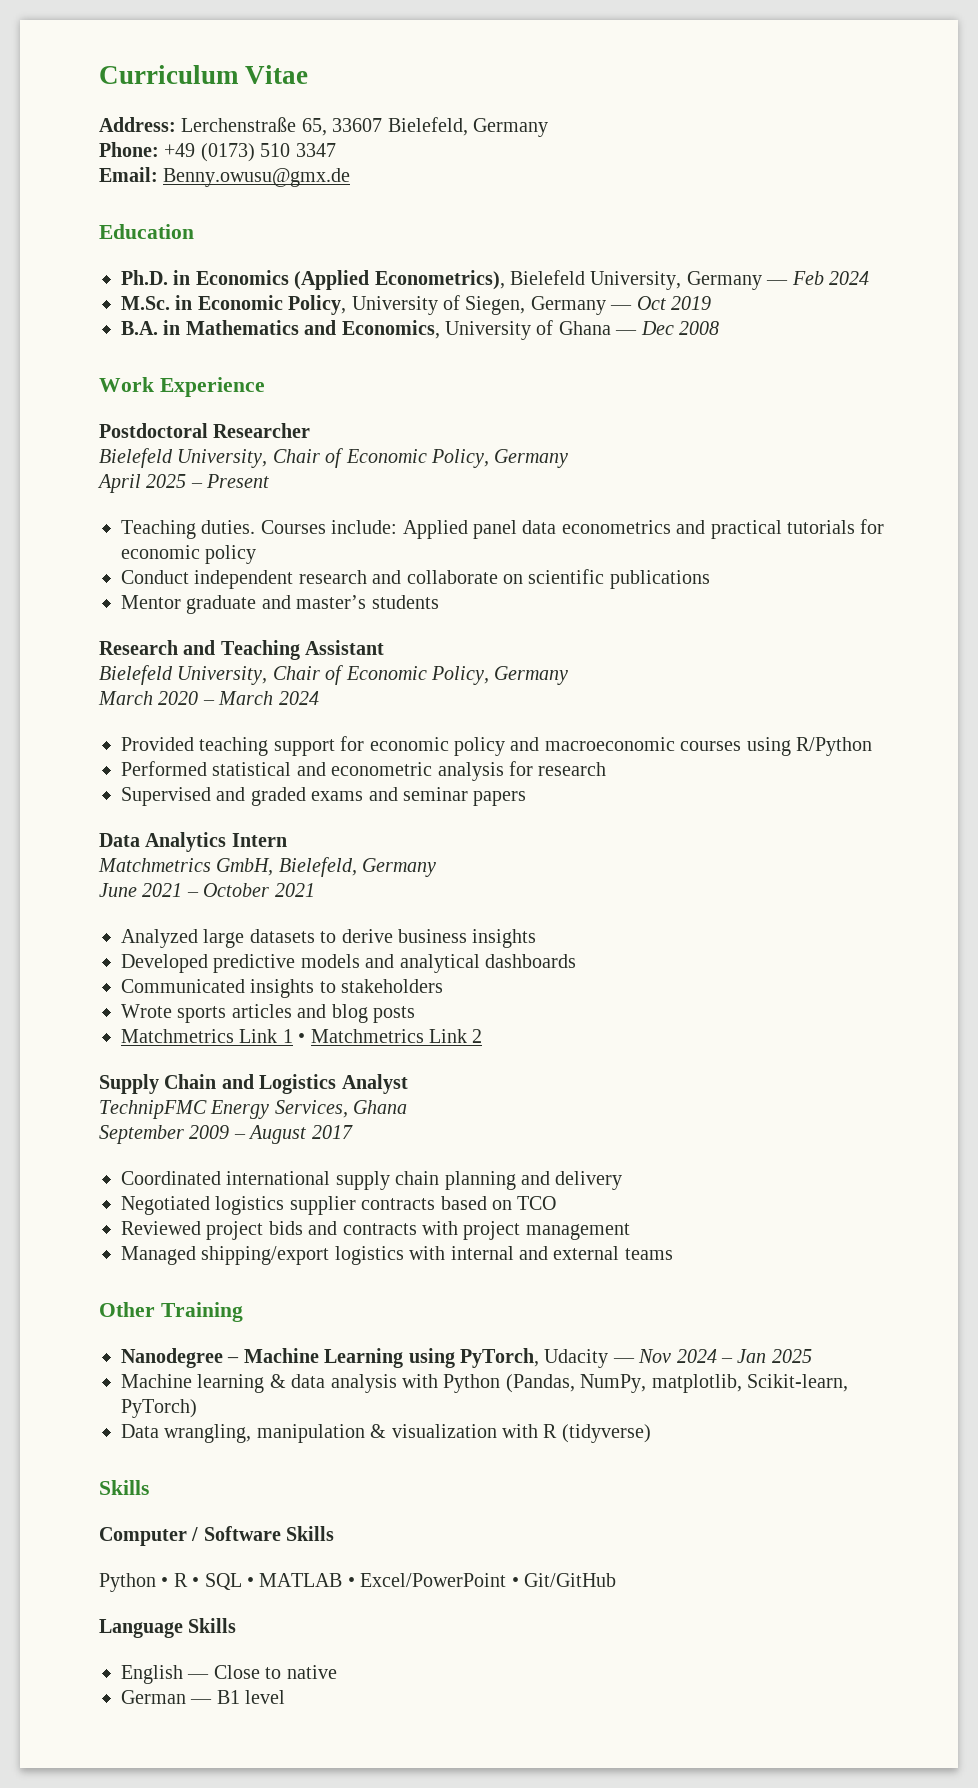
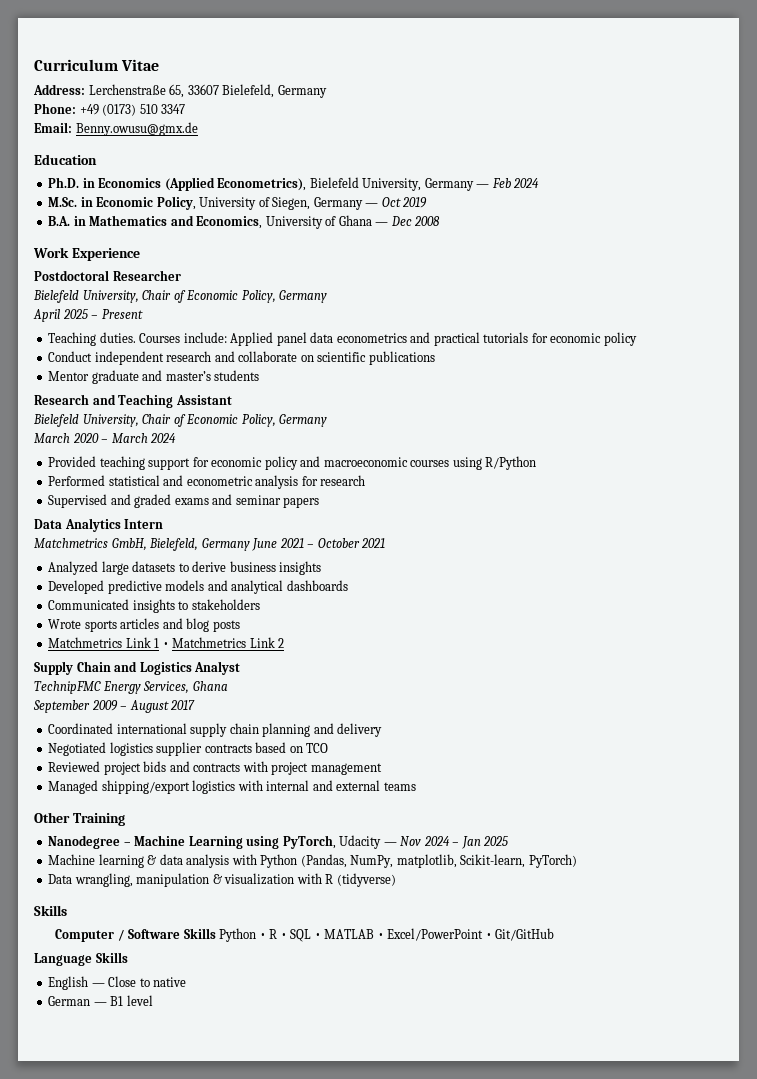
- Matchmetrics GmbH, Bielefeld, Germany
- June 2021 – October 2021
+ Matchmetrics GmbH, Bielefeld, Germany June 2021 – October 2021
- Computer / Software Skills
- Python • R • SQL • MATLAB • Excel/PowerPoint • Git/GitHub
+ Computer / Software Skills Python • R • SQL • MATLAB • Excel/PowerPoint • Git/GitHub

